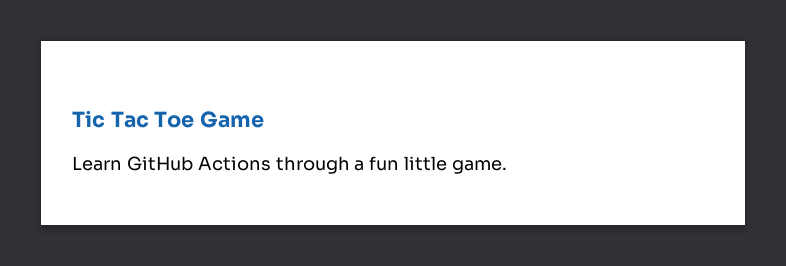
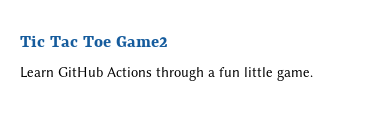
- Tic Tac Toe Game
+ Tic Tac Toe Game2

